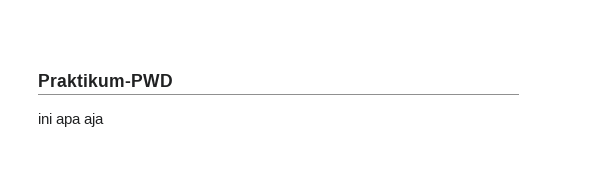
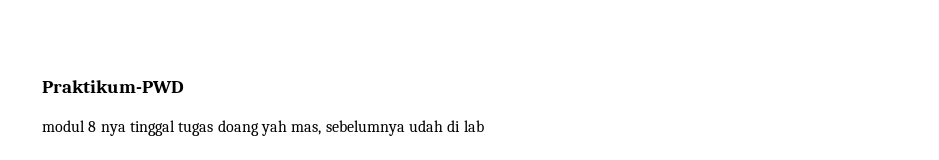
- ini apa aja
+ modul 8 nya tinggal tugas doang yah mas, sebelumnya udah di lab

